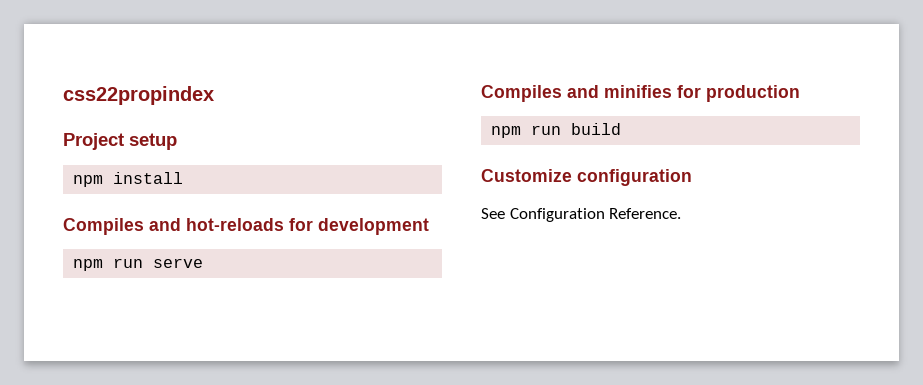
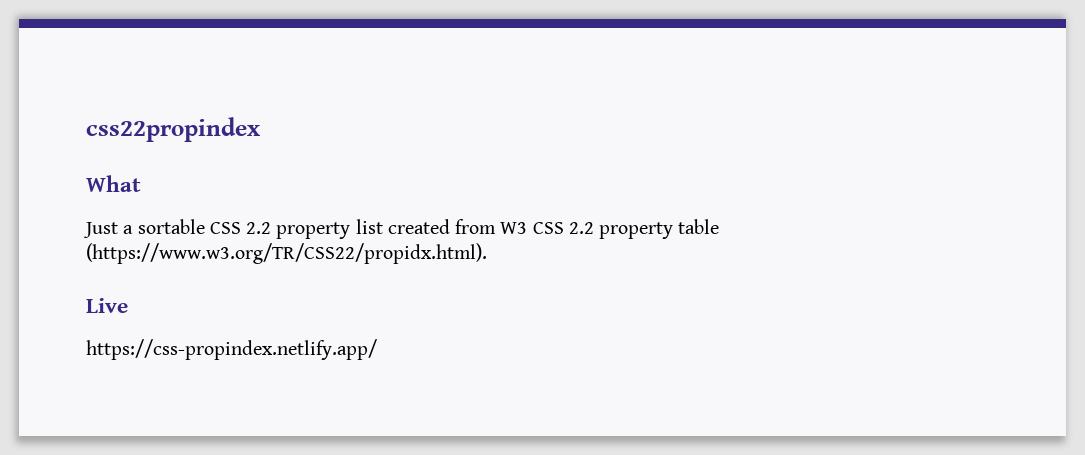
- Project setup
- npm install
- Compiles and hot-reloads for development
- npm run serve
- Compiles and minifies for production
- npm run build
- Customize configuration
- See Configuration Reference.
+ What
+ Just a sortable CSS 2.2 property list created from W3 CSS 2.2 property table (https://www.w3.org/TR/CSS22/propidx.html).
+ Live
+ https://css-propindex.netlify.app/

